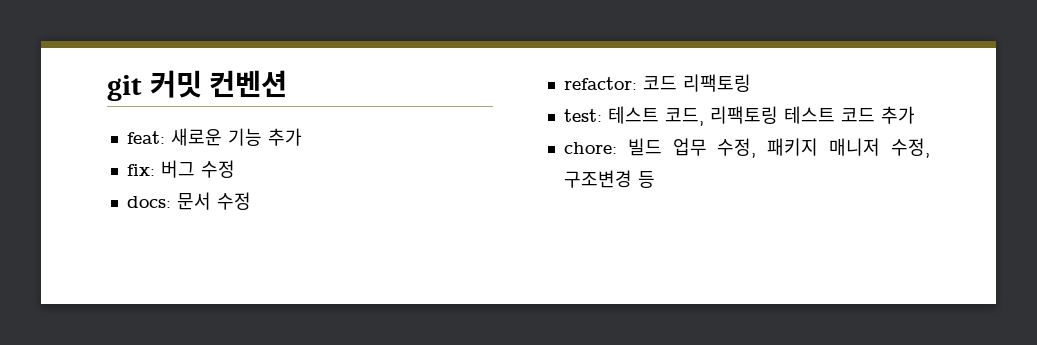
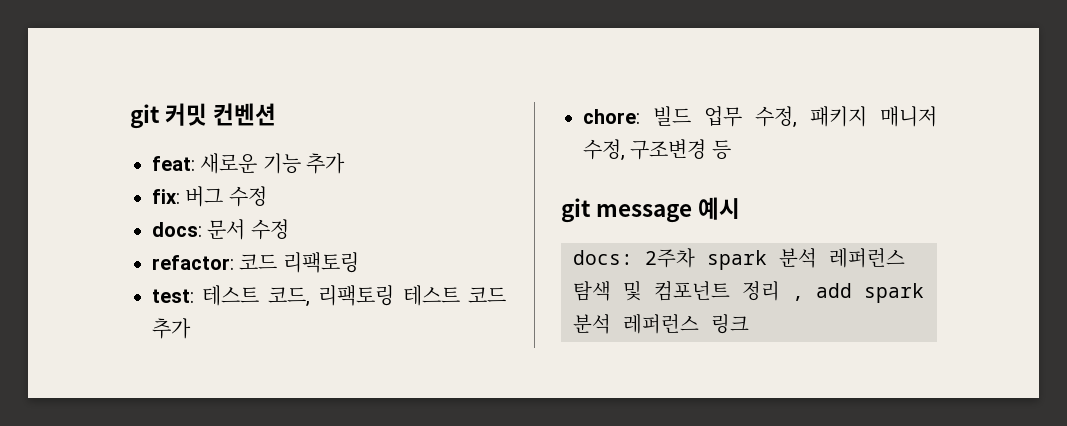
+ git message 예시
+ docs: 2주차 spark 분석 레퍼런스 탐색 및 컴포넌트 정리 , add spark 분석 레퍼런스 링크

